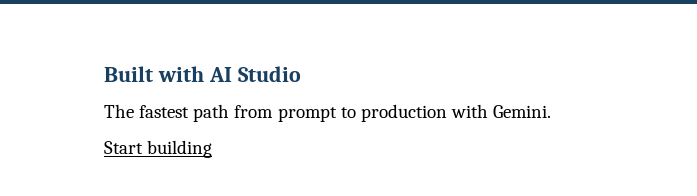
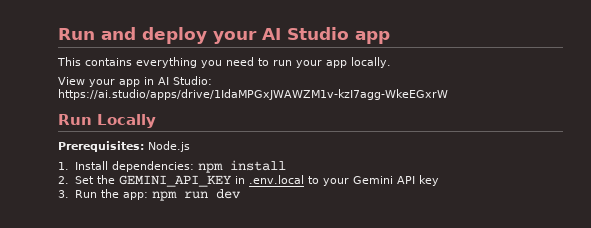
- Built with AI Studio
- The fastest path from prompt to production with Gemini.
- Start building
+ Run and deploy your AI Studio app
+ This contains everything you need to run your app locally.
+ View your app in AI Studio: https://ai.studio/apps/drive/1IdaMPGxJWAWZM1v-kzI7agg-WkeEGxrW
+ Run Locally
+ Prerequisites: Node.js
+ 1. Install dependencies: npm install
+ 2. Set the GEMINI_API_KEY in .env.local to your Gemini API key
+ 3. Run the app: npm run dev

